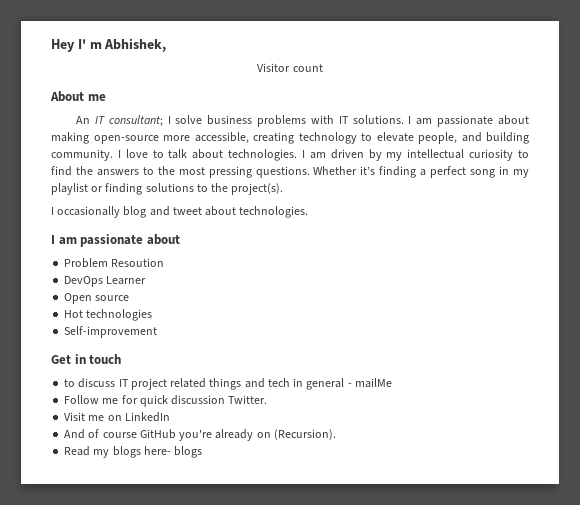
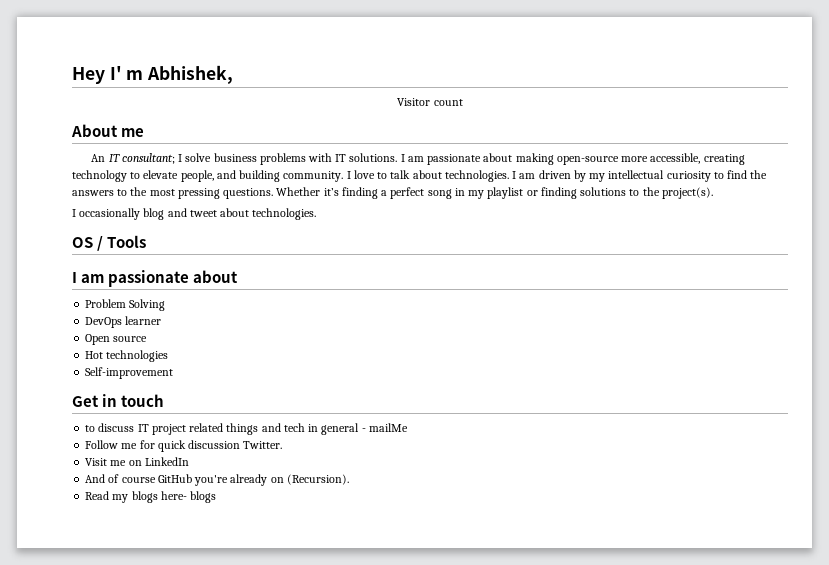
+ OS / Tools
- Problem Resoution
+ Problem Solving
- DevOps Learner
+ DevOps learner

